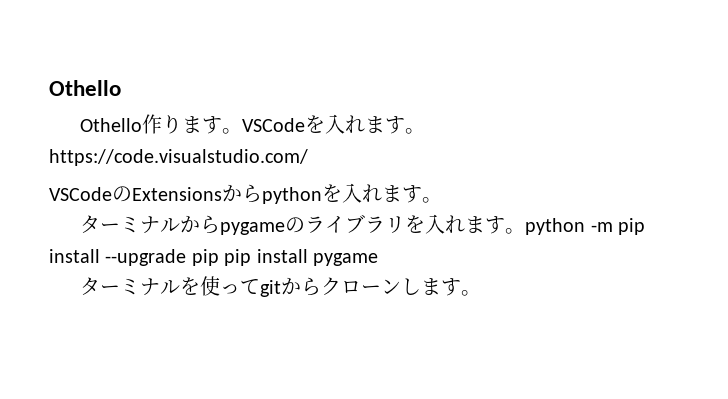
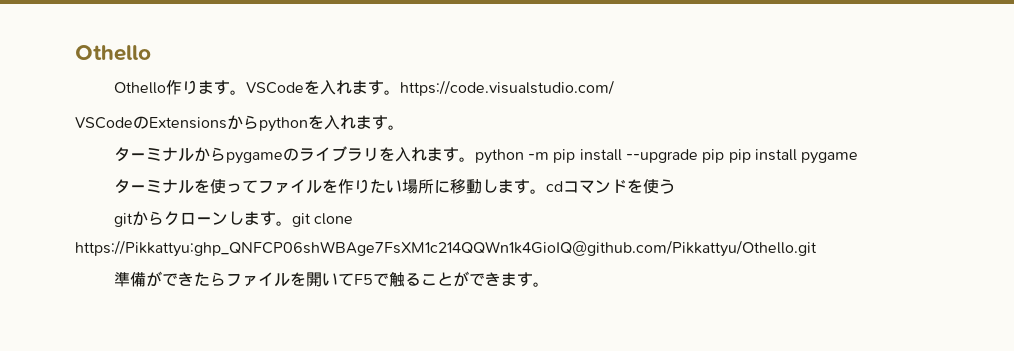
- ターミナルを使ってgitからクローンします。
+ ターミナルを使ってファイルを作りたい場所に移動します。cdコマンドを使う
+ gitからクローンします。git clone https://Pikkattyu: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@github.com/Pikkattyu/Othello.git
+ 準備ができたらファイルを開いてF5で触ることができます。

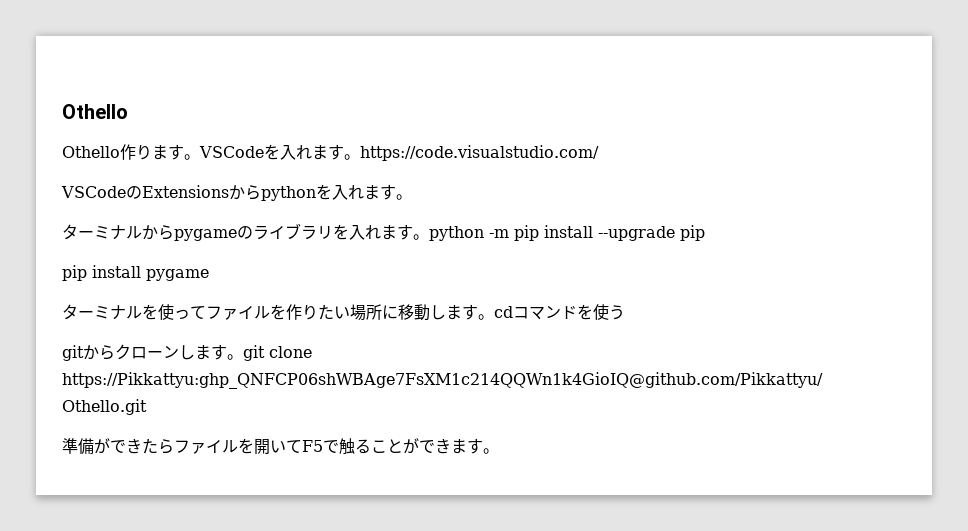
- ターミナルからpygameのライブラリを入れます。python -m pip install --upgrade pip pip install pygame
+ ターミナルからpygameのライブラリを入れます。python -m pip install --upgrade pip
+ pip install pygame

